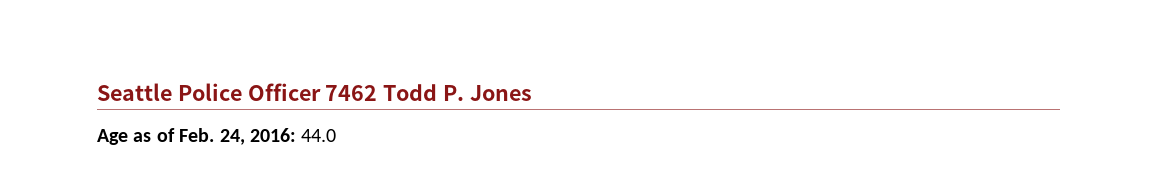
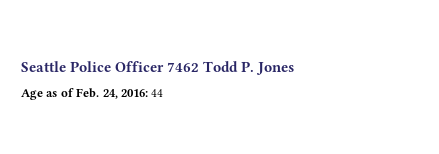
- Age as of Feb. 24, 2016: 44.0
+ Age as of Feb. 24, 2016: 44

